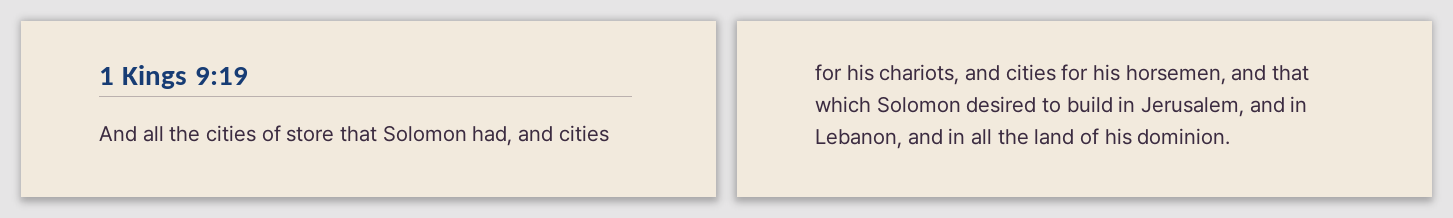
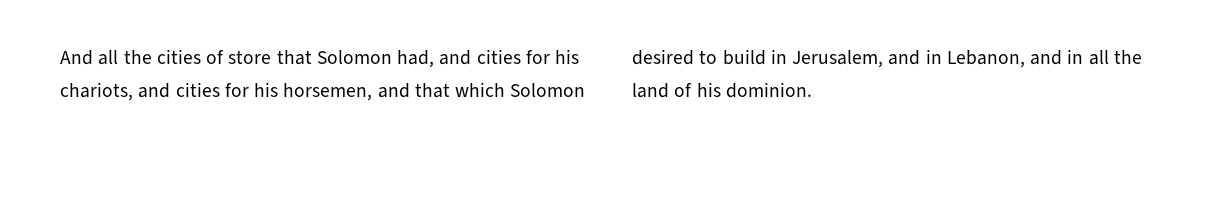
- 1 Kings 9:19

